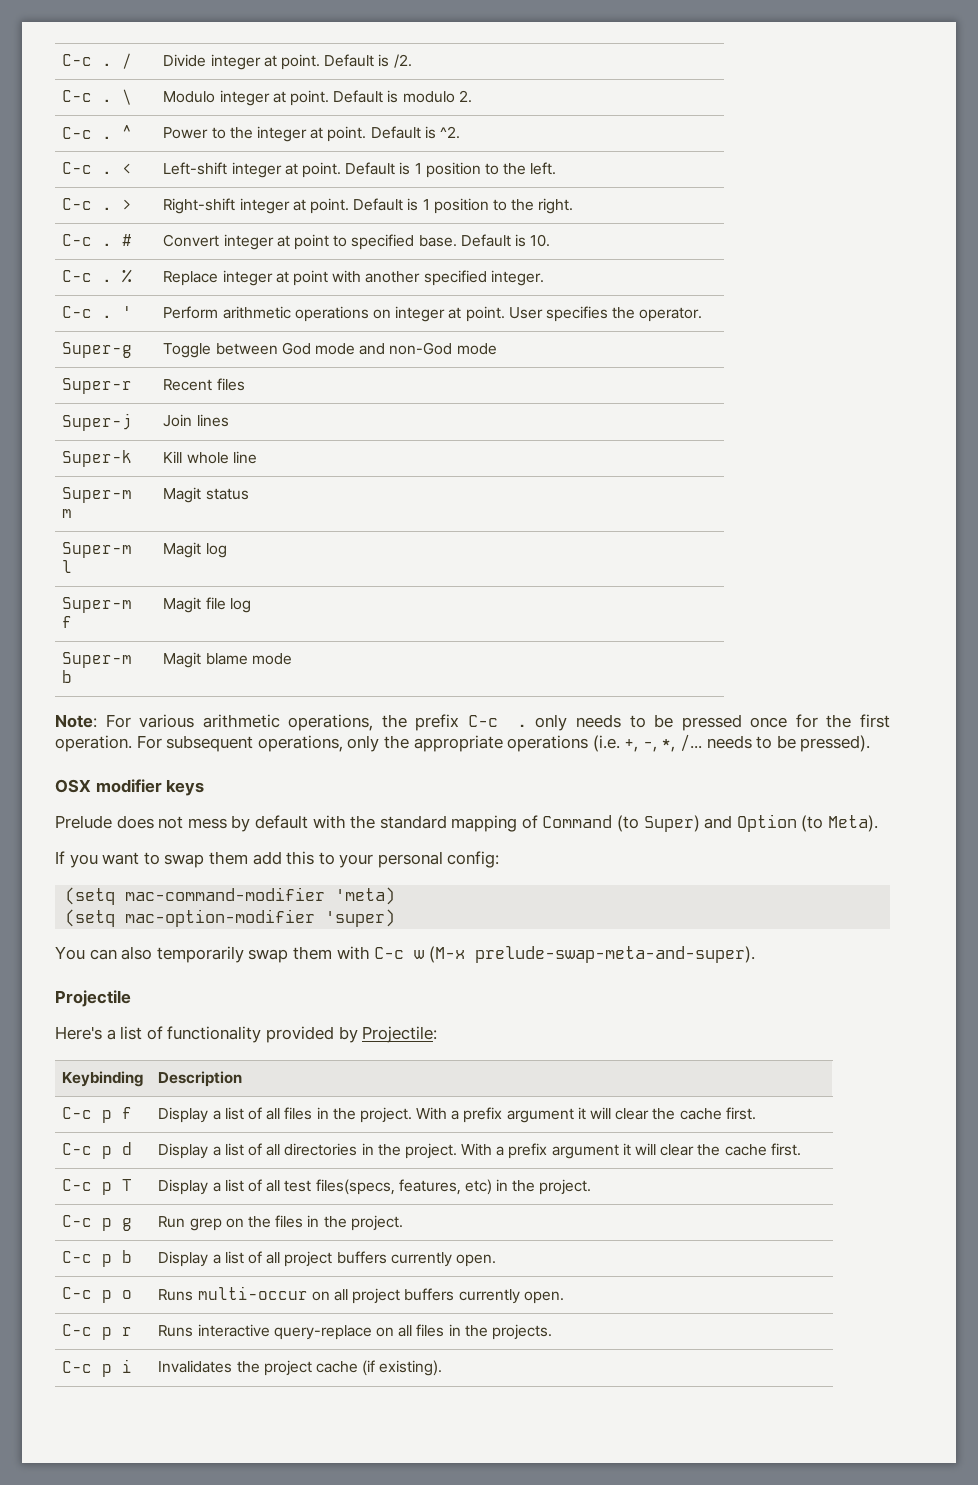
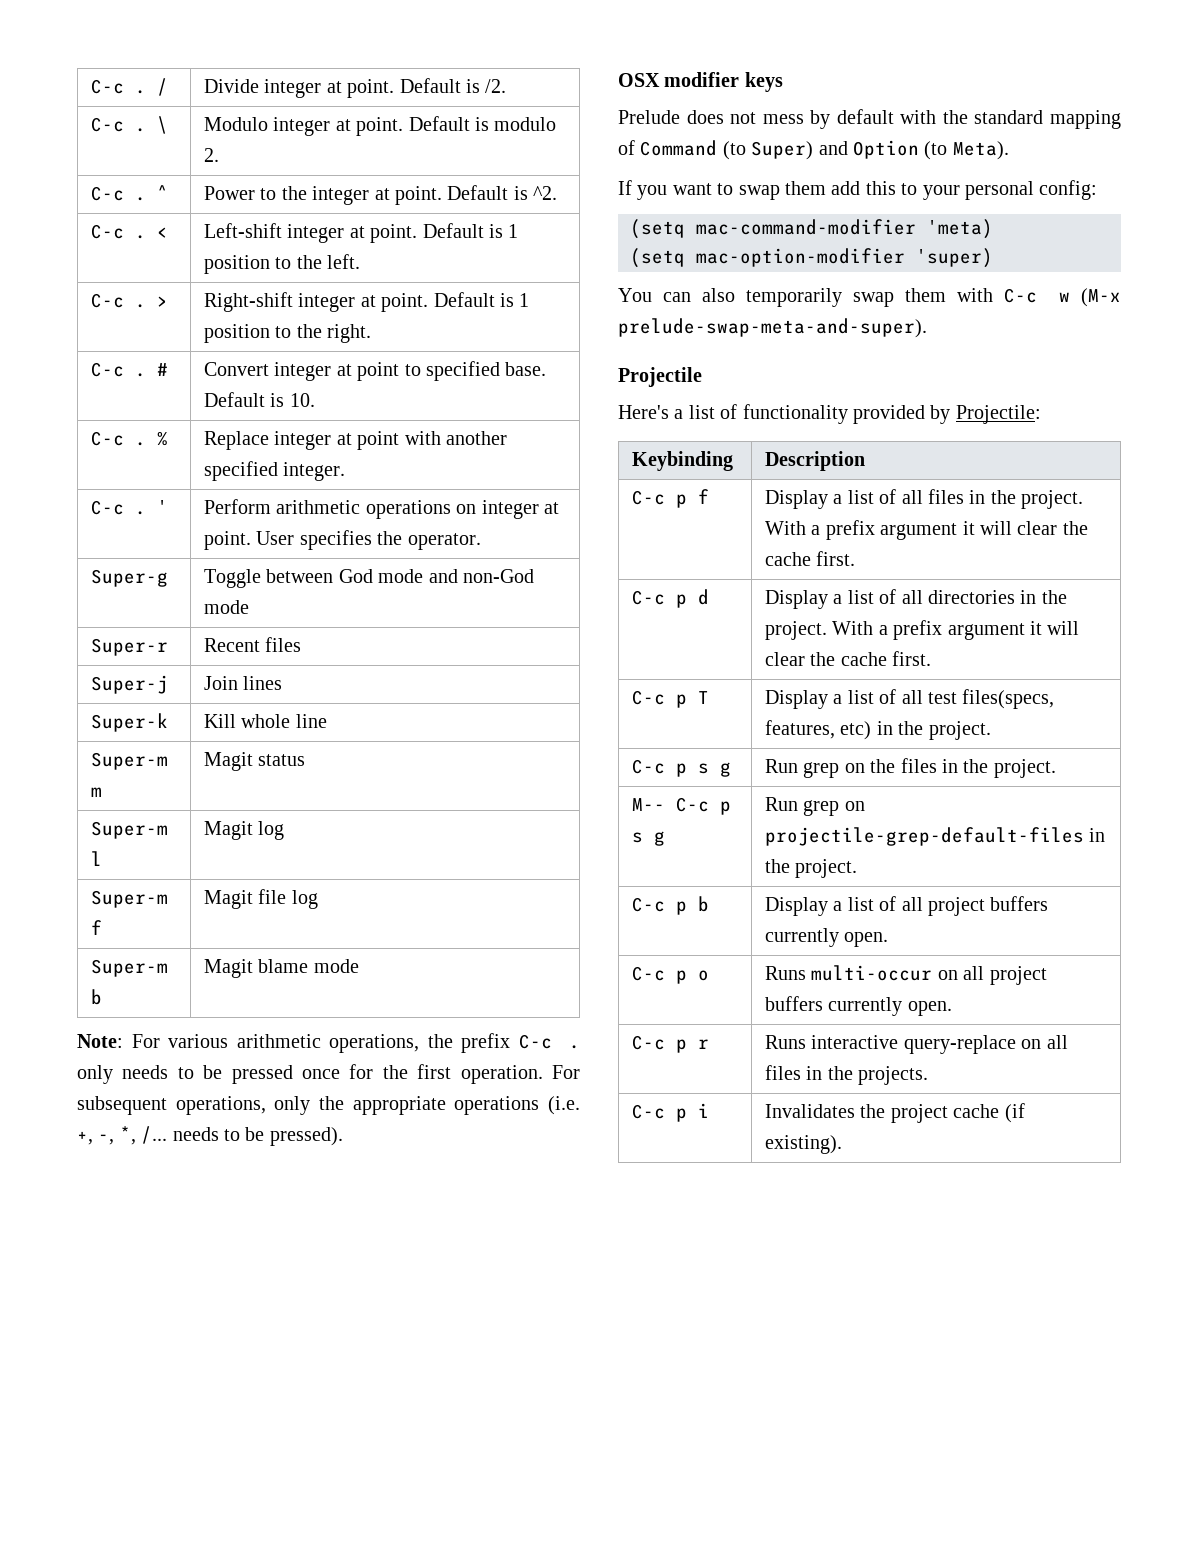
- C-c p g | Run grep on the files in the project.
+ C-c p s g | Run grep on the files in the project.
+ M-- C-c p s g | Run grep on projectile-grep-default-files in the project.

